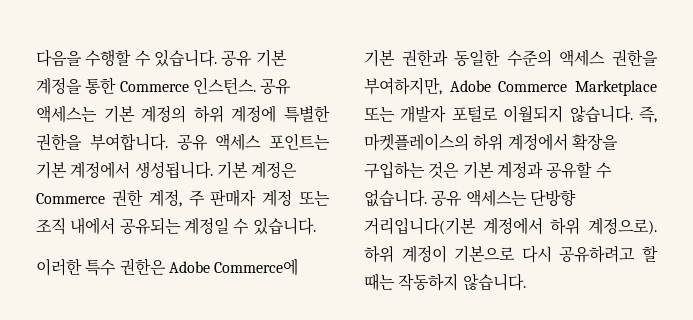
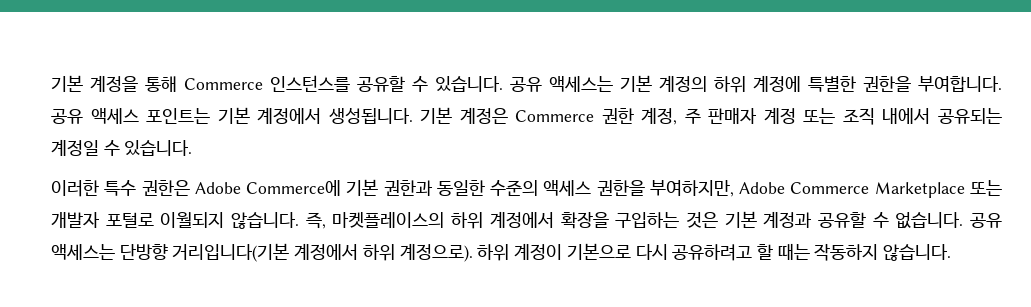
- 다음을 수행할 수 있습니다. 공유 기본 계정을 통한 Commerce 인스턴스.
+ 기본 계정을 통해 Commerce 인스턴스를 공유할 수 있습니다.

